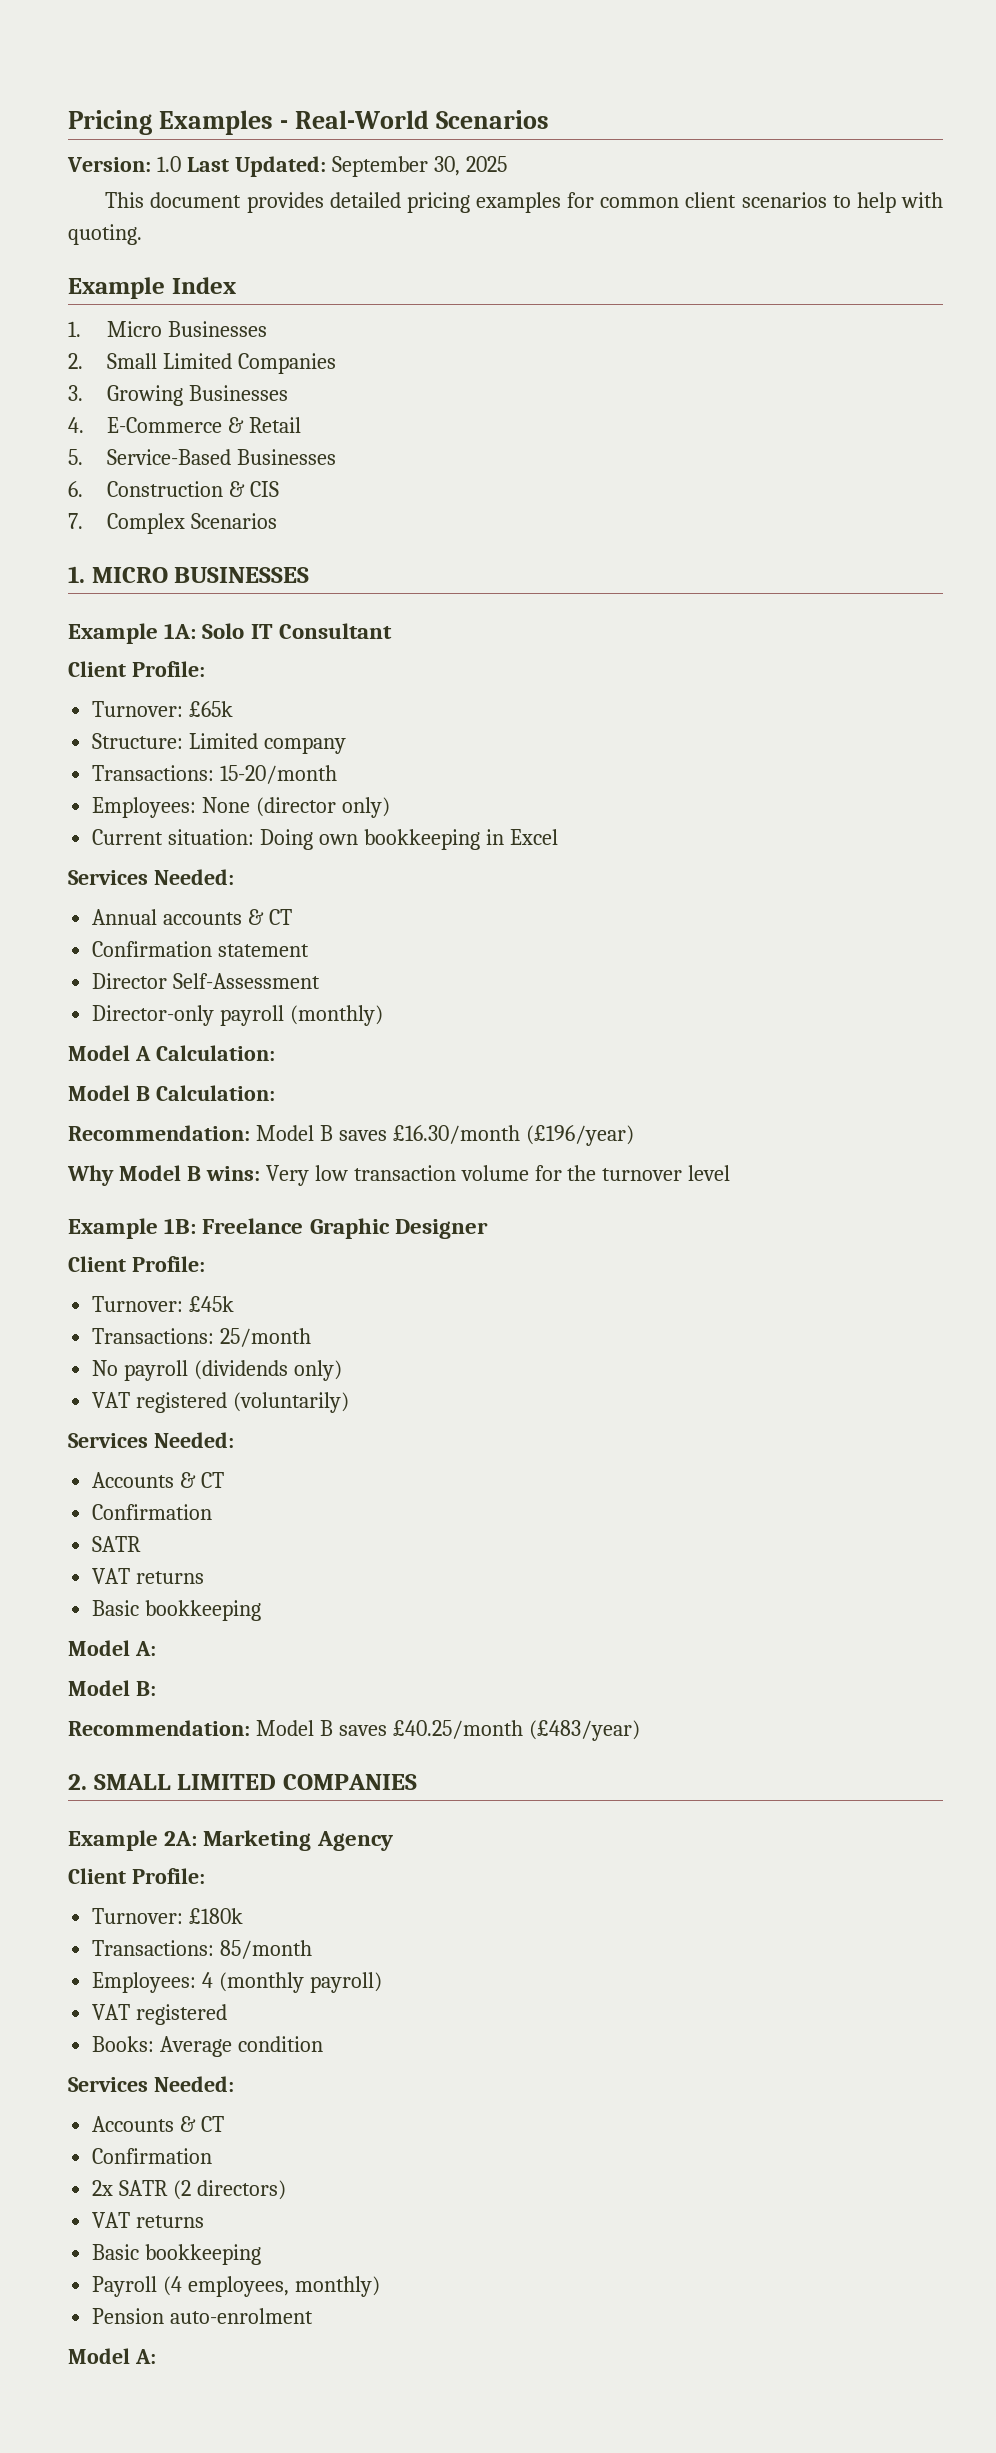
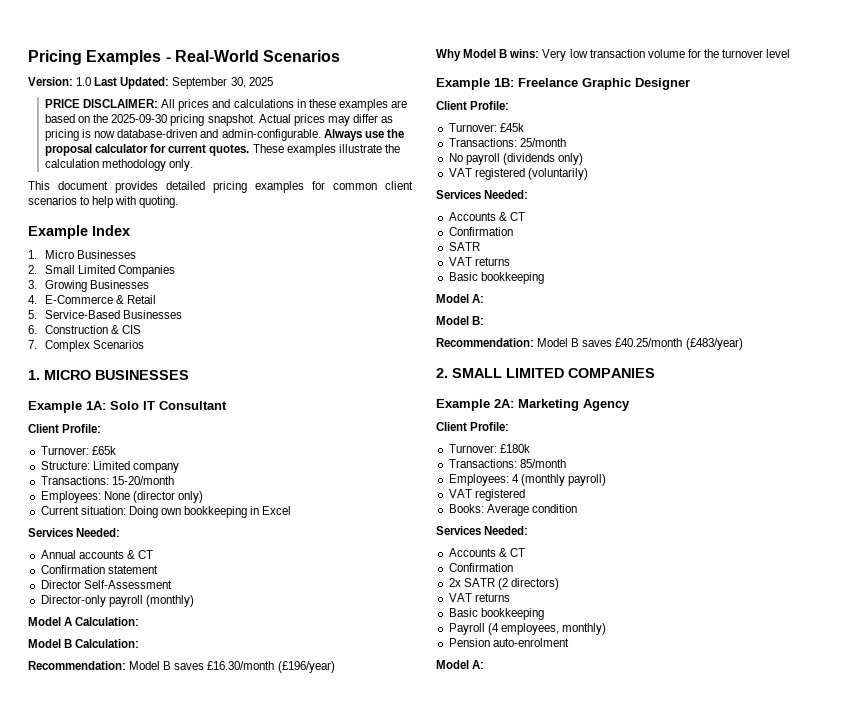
+ PRICE DISCLAIMER: All prices and calculations in these examples are based on the 2025-09-30 pricing snapshot. Actual prices may differ as pricing is now database-driven and admin-configurable. Always use the proposal calculator for current quotes. These examples illustrate the calculation methodology only.

